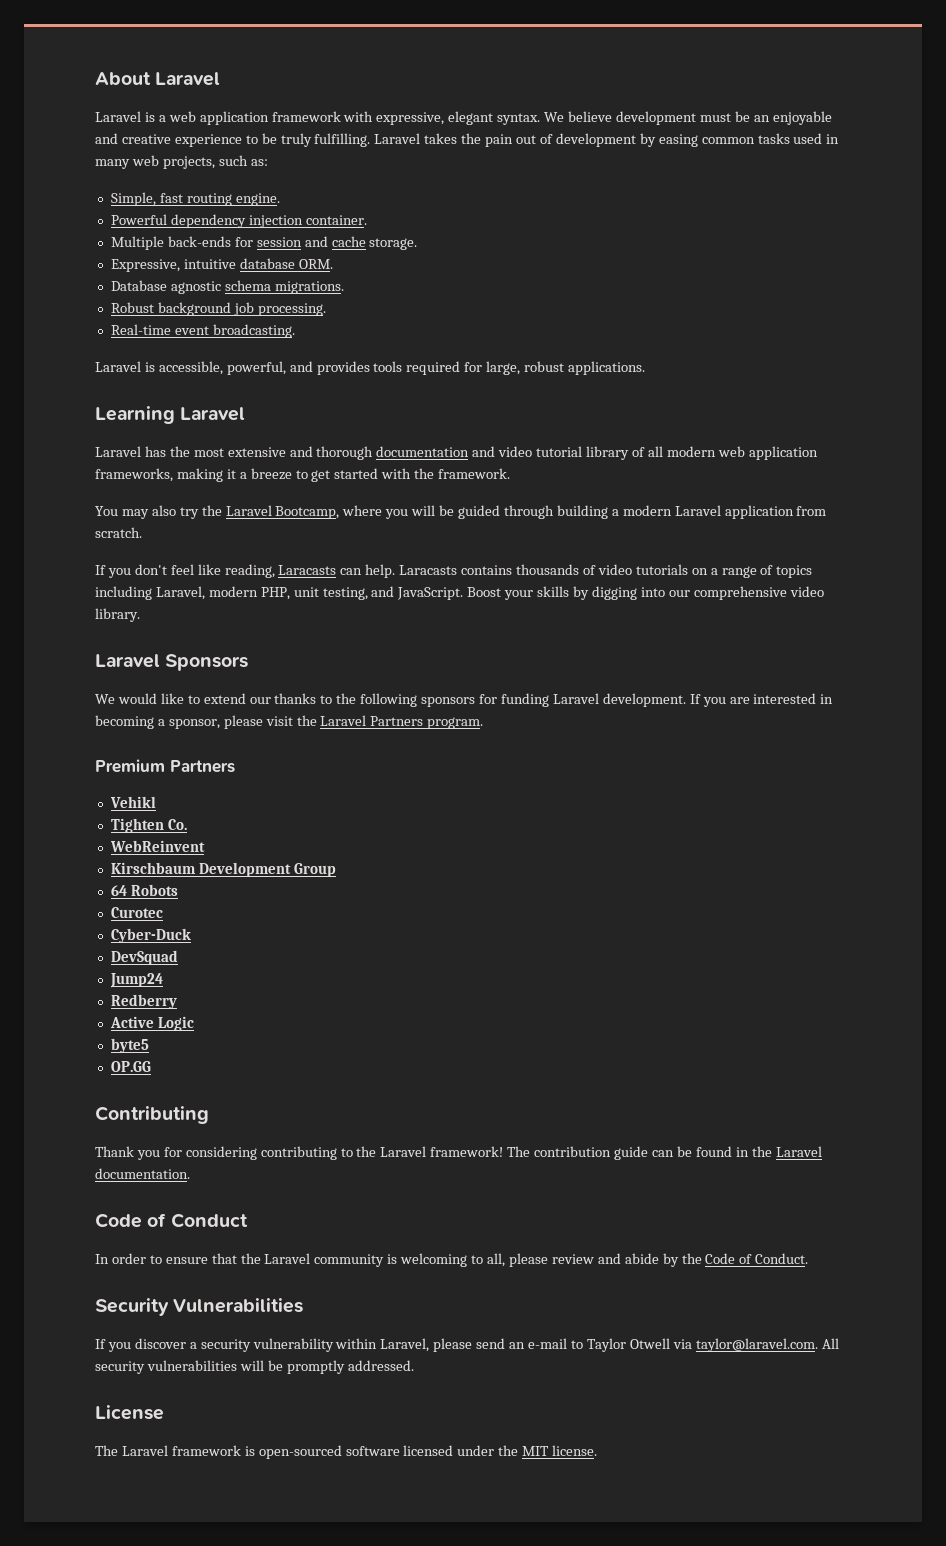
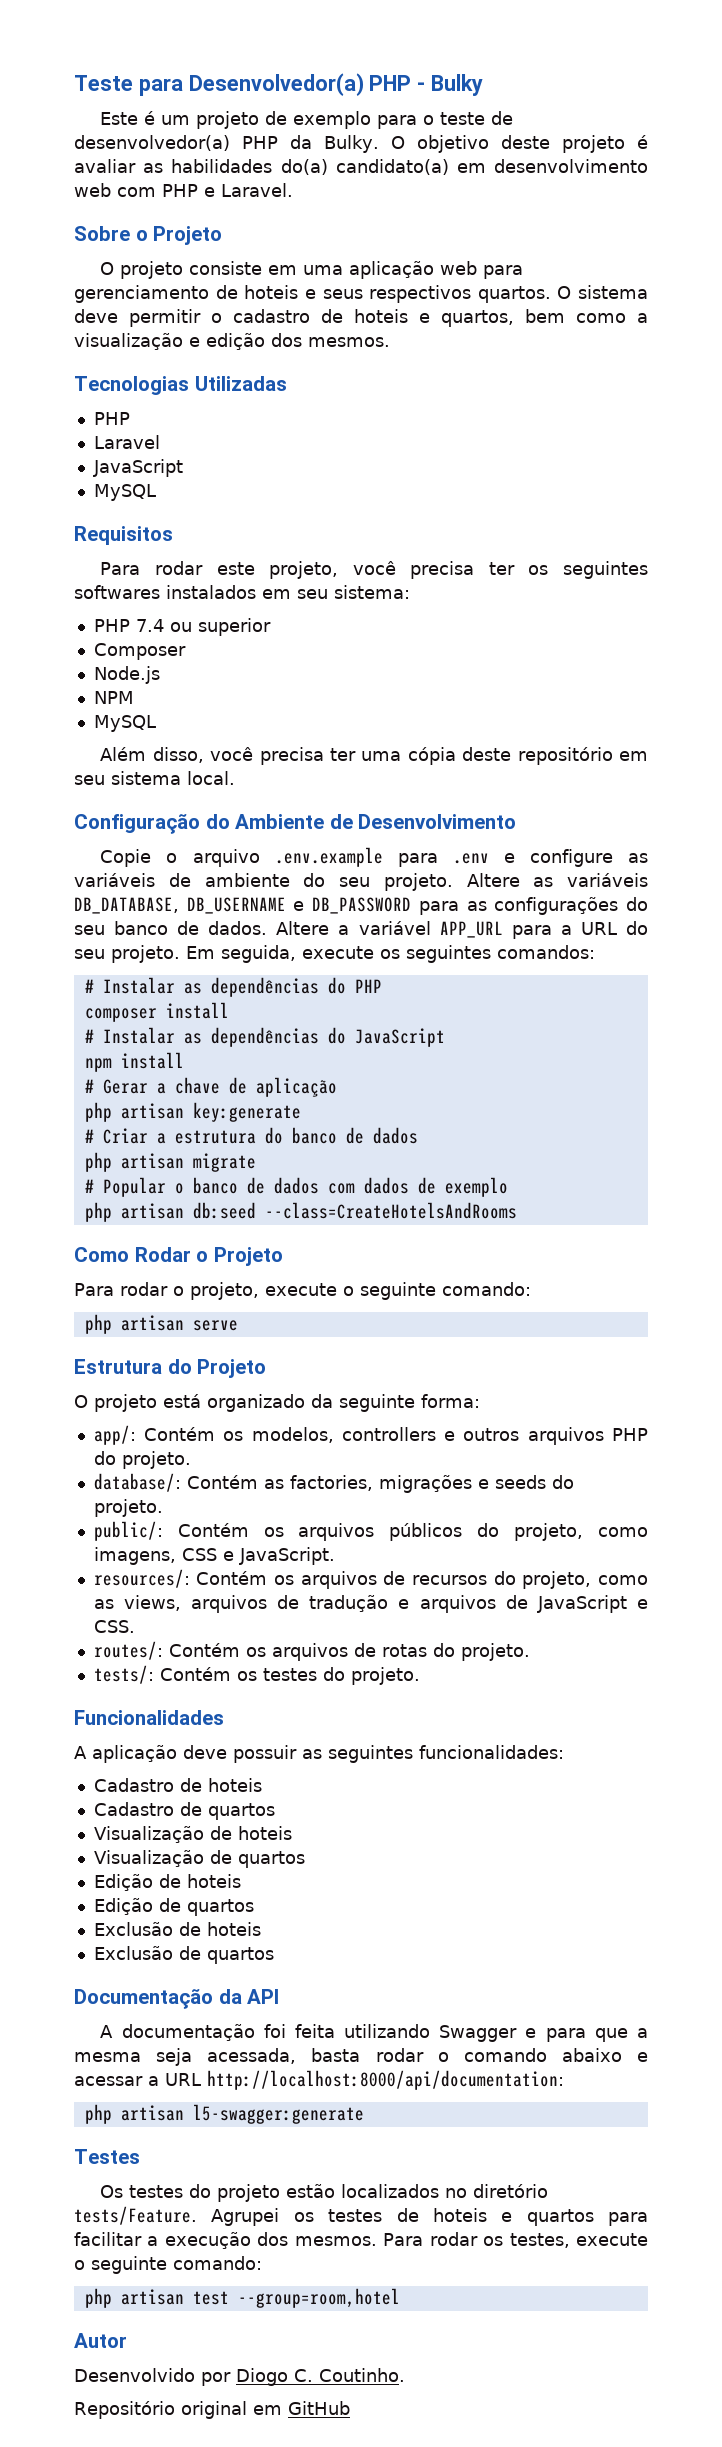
- About Laravel
- Laravel is a web application framework with expressive, elegant syntax. We believe development must be an enjoyable and creative experience to be truly fulfilling. Laravel takes the pain out of development by easing common tasks used in many web projects, such as:
- Simple, fast routing engine.
- Powerful dependency injection container.
- Multiple back-ends for session and cache storage.
- Expressive, intuitive database ORM.
- Database agnostic schema migrations.
- Robust background job processing.
- Real-time event broadcasting.
- Laravel is accessible, powerful, and provides tools required for large, robust applications.
- Learning Laravel
- Laravel has the most extensive and thorough documentation and video tutorial library of all modern web application frameworks, making it a breeze to get started with the framework.
- You may also try the Laravel Bootcamp, where you will be guided through building a modern Laravel application from scratch.
- If you don't feel like reading, Laracasts can help. Laracasts contains thousands of video tutorials on a range of topics including Laravel, modern PHP, unit testing, and JavaScript. Boost your skills by digging into our comprehensive video library.
- Laravel Sponsors
- We would like to extend our thanks to the following sponsors for funding Laravel development. If you are interested in becoming a sponsor, please visit the Laravel Partners program.
- Premium Partners
- Vehikl
- Tighten Co.
- WebReinvent
- Kirschbaum Development Group
- 64 Robots
- Curotec
- Cyber-Duck
- DevSquad
- Jump24
- Redberry
- Active Logic
- byte5
- OP.GG
- Contributing
- Thank you for considering contributing to the Laravel framework! The contribution guide can be found in the Laravel documentation.
- Code of Conduct
- In order to ensure that the Laravel community is welcoming to all, please review and abide by the Code of Conduct.
- Security Vulnerabilities
- If you discover a security vulnerability within Laravel, please send an e-mail to Taylor Otwell via taylor@laravel.com. All security vulnerabilities will be promptly addressed.
- License
- The Laravel framework is open-sourced software licensed under the MIT license.
+ Teste para Desenvolvedor(a) PHP - Bulky
+ Este é um projeto de exemplo para o teste de desenvolvedor(a) PHP da Bulky. O objetivo deste projeto é avaliar as habilidades do(a) candidato(a) em desenvolvimento web com PHP e Laravel.
+ Sobre o Projeto
+ O projeto consiste em uma aplicação web para gerenciamento de hoteis e seus respectivos quartos. O sistema deve permitir o cadastro de hoteis e quartos, bem como a visualização e edição dos mesmos.
+ Tecnologias Utilizadas
+ PHP
+ Laravel
+ JavaScript
+ MySQL
+ Requisitos
+ Para rodar este projeto, você precisa ter os seguintes softwares instalados em seu sistema:
+ PHP 7.4 ou superior
+ Composer
+ Node.js
+ NPM
+ MySQL
+ Além disso, você precisa ter uma cópia deste repositório em seu sistema local.
+ Configuração do Ambiente de Desenvolvimento
+ Copie o arquivo .env.example para .env e configure as variáveis de ambiente do seu projeto. Altere as variáveis DB_DATABASE, DB_USERNAME e DB_PASSWORD para as configurações do seu banco de dados. Altere a variável APP_URL para a URL do seu projeto. Em seguida, execute os seguintes comandos:
+ # Instalar as dependências do PHP
+ composer install
+ # Instalar as dependências do JavaScript
+ npm install
+ # Gerar a chave de aplicação
+ php artisan key:generate
+ # Criar a estrutura do banco de dados
+ php artisan migrate
+ # Popular o banco de dados com dados de exemplo
+ php artisan db:seed --class=CreateHotelsAndRooms
+ Como Rodar o Projeto
+ Para rodar o projeto, execute o seguinte comando:
+ php artisan serve
+ Estrutura do Projeto
+ O projeto está organizado da seguinte forma:
+ app/: Contém os modelos, controllers e outros arquivos PHP do projeto.
+ database/: Contém as factories, migrações e seeds do projeto.
+ public/: Contém os arquivos públicos do projeto, como imagens, CSS e JavaScript.
+ resources/: Contém os arquivos de recursos do projeto, como as views, arquivos de tradução e arquivos de JavaScript e CSS.
+ routes/: Contém os arquivos de rotas do projeto.
+ tests/: Contém os testes do projeto.
+ Funcionalidades
+ A aplicação deve possuir as seguintes funcionalidades:
+ Cadastro de hoteis
+ Cadastro de quartos
+ Visualização de hoteis
+ Visualização de quartos
+ Edição de hoteis
+ Edição de quartos
+ Exclusão de hoteis
+ Exclusão de quartos
+ Documentação da API
+ A documentação foi feita utilizando Swagger e para que a mesma seja acessada, basta rodar o comando abaixo e acessar a URL http://localhost:8000/api/documentation:
+ php artisan l5-swagger:generate
+ Testes
+ Os testes do projeto estão localizados no diretório tests/Feature. Agrupei os testes de hoteis e quartos para facilitar a execução dos mesmos. Para rodar os testes, execute o seguinte comando:
+ php artisan test --group=room,hotel
+ Autor
+ Desenvolvido por Diogo C. Coutinho.
+ Repositório original em GitHub

